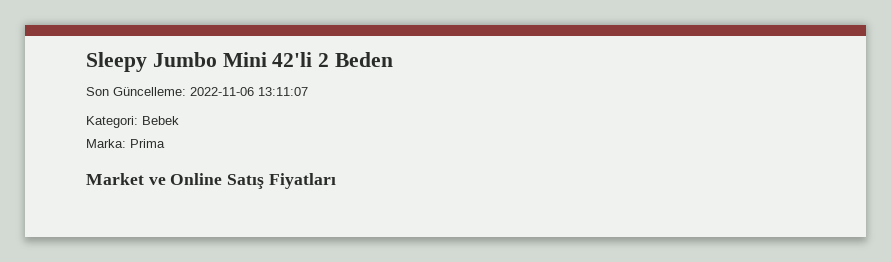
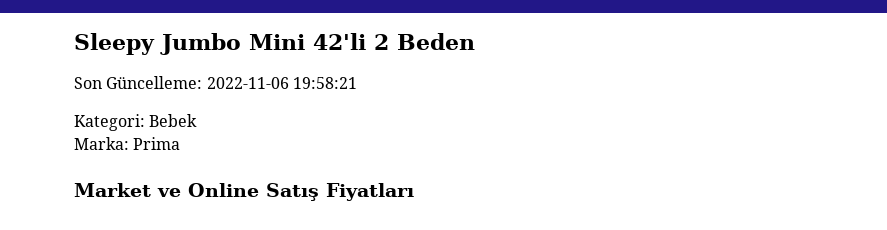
- Son Güncelleme: 2022-11-06 13:11:07
+ Son Güncelleme: 2022-11-06 19:58:21

